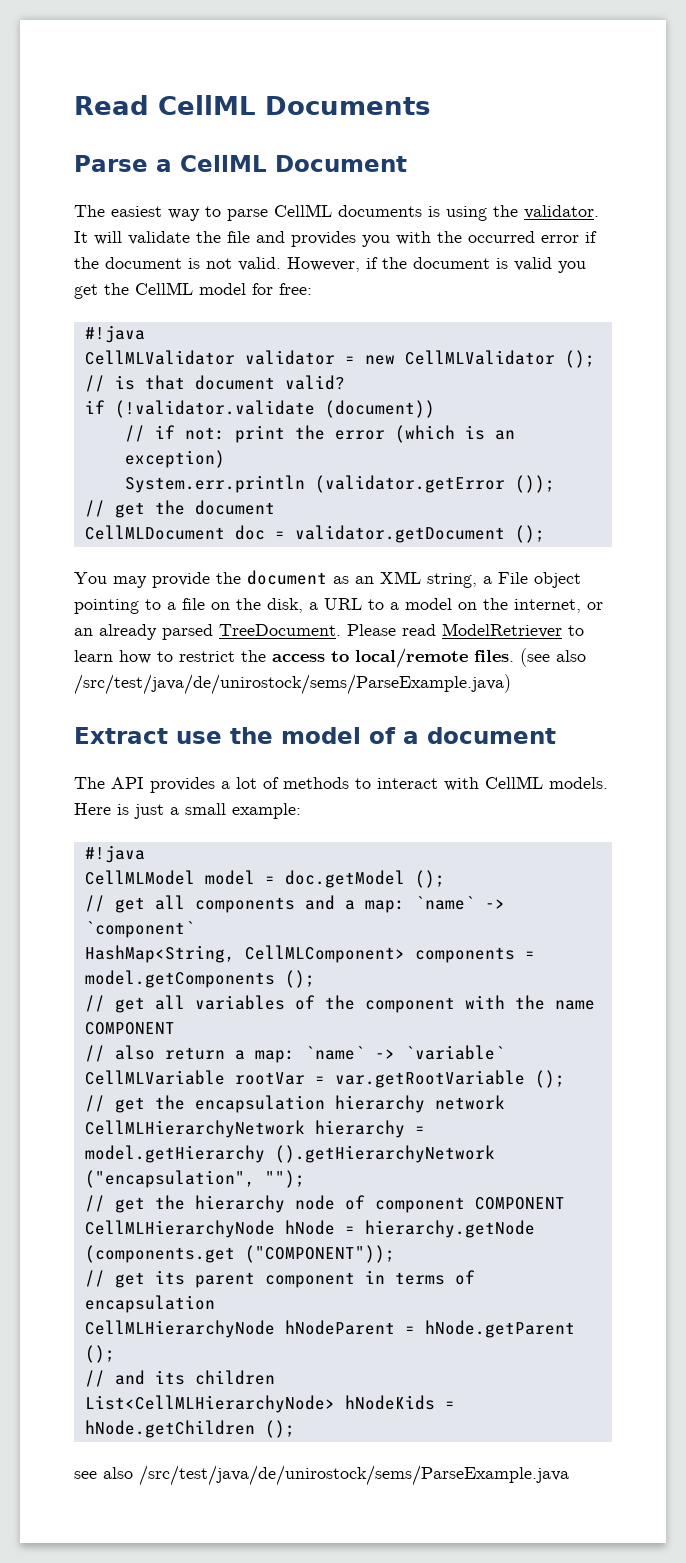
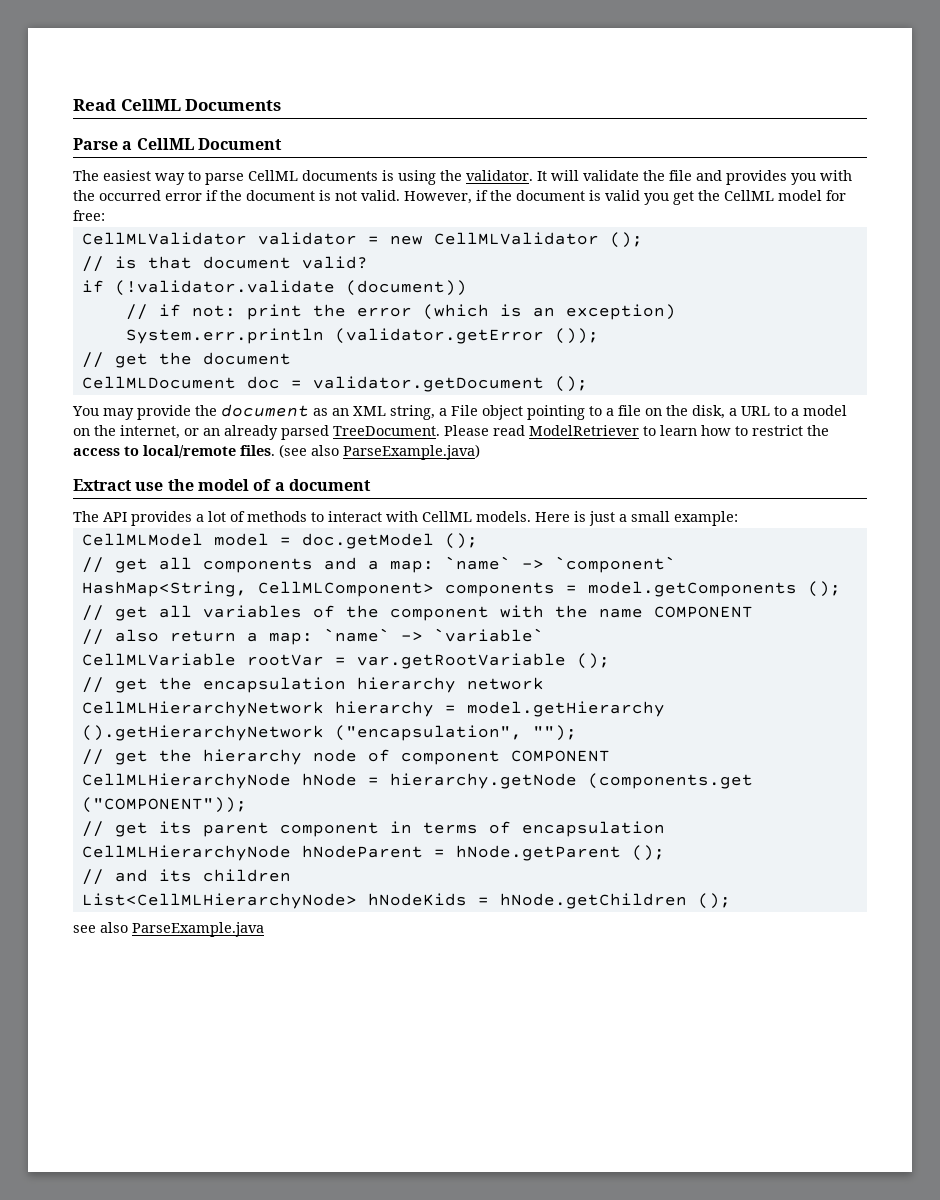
  However, if the document is valid you get the CellML model for free:
- #!java
- (see also /src/test/java/de/unirostock/sems/ParseExample.java)
+ (see also ParseExample.java)
  Here is just a small example:
- #!java
- see also /src/test/java/de/unirostock/sems/ParseExample.java
+ see also ParseExample.java

